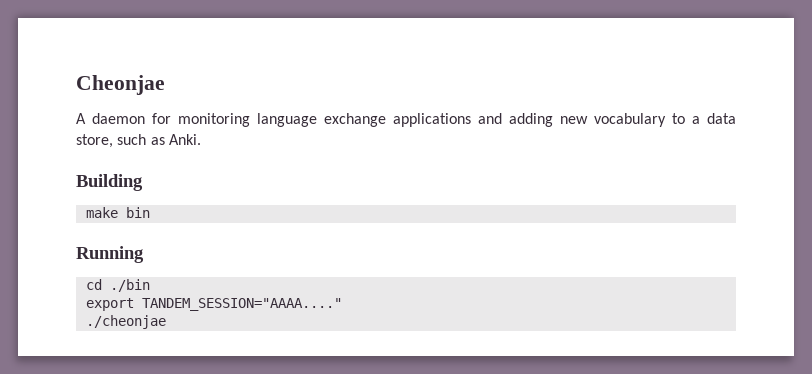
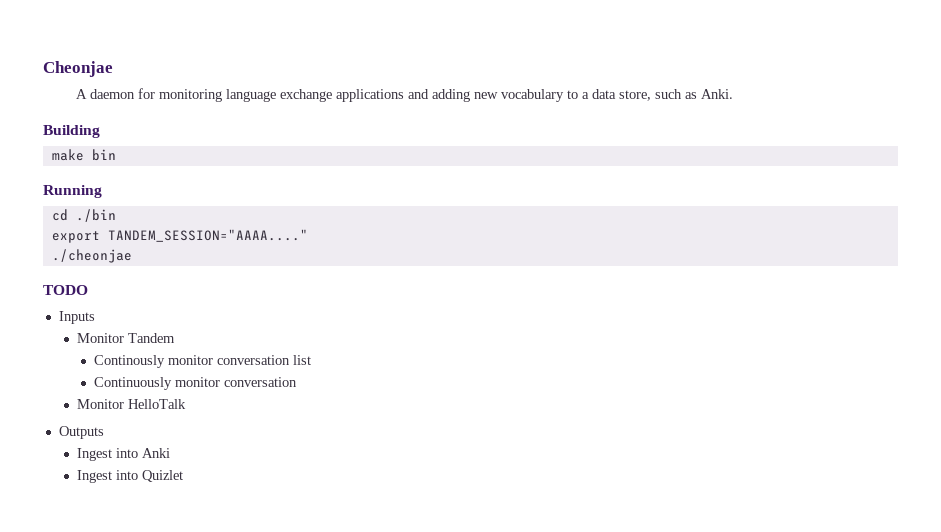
+ TODO
+ Inputs
+ Monitor Tandem
+ Continously monitor conversation list
+ Continuously monitor conversation
+ Monitor HelloTalk
+ Outputs
+ Ingest into Anki
+ Ingest into Quizlet

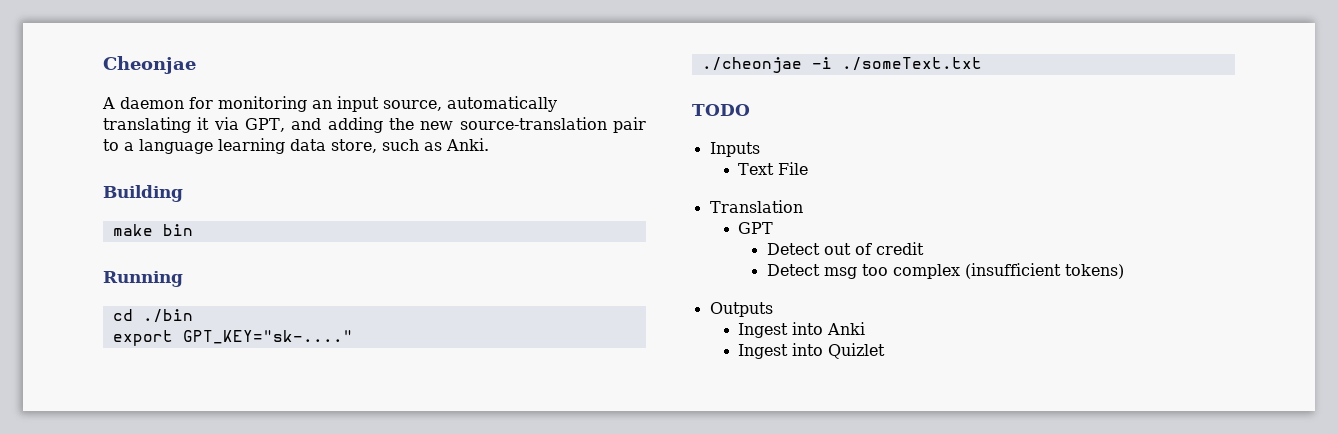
- A daemon for monitoring language exchange applications and adding new vocabulary to a data store, such as Anki.
+ A daemon for monitoring an input source, automatically translating it via GPT, and adding the new source-translation pair to a language learning data store, such as Anki.
- export TANDEM_SESSION="AAAA...."
+ export GPT_KEY="sk-...."
- ./cheonjae
+ ./cheonjae -i ./someText.txt
- Monitor Tandem
- Continously monitor conversation list
- Continuously monitor conversation
- Monitor HelloTalk
+ Text File
+ Translation
+ GPT
+ Detect out of credit
+ Detect msg too complex (insufficient tokens)

